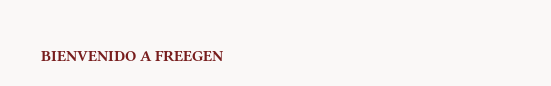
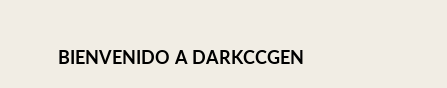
- BIENVENIDO A FREEGEN
+ BIENVENIDO A DARKCCGEN

